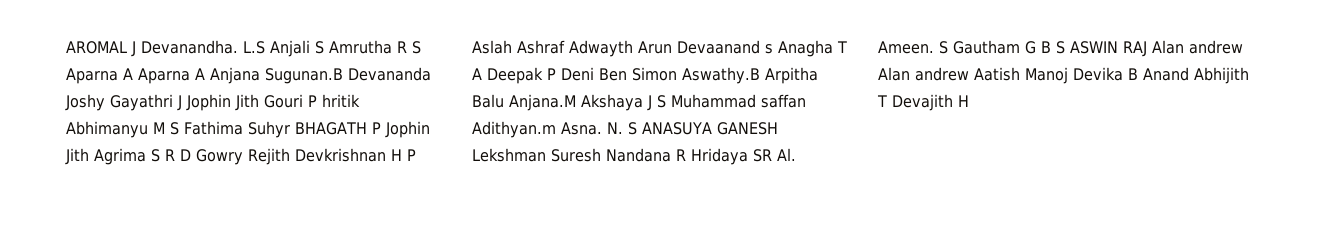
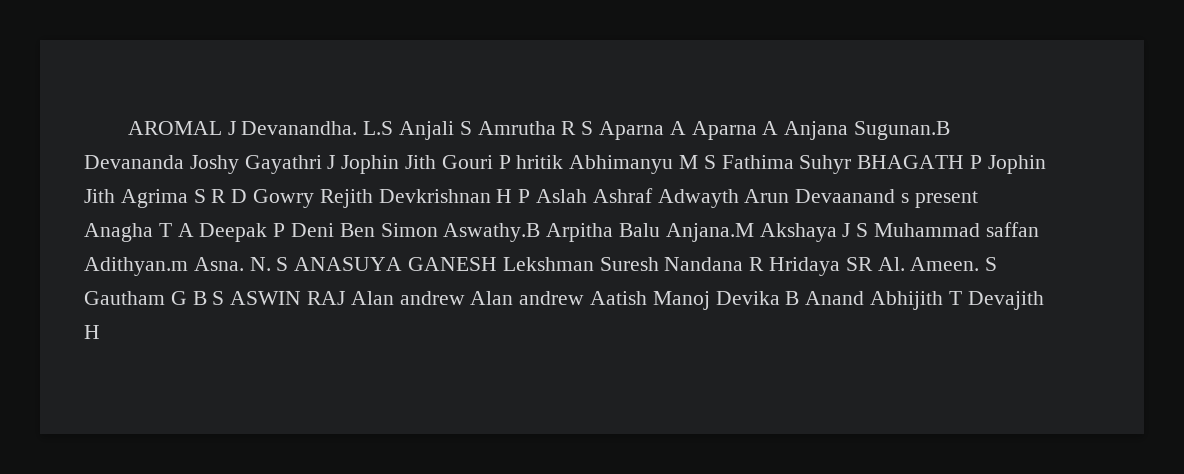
- L.S Anjali S Amrutha R S Aparna A Aparna A Anjana Sugunan.B Devananda Joshy Gayathri J Jophin Jith Gouri P hritik Abhimanyu M S Fathima Suhyr BHAGATH P Jophin Jith Agrima S R D Gowry Rejith Devkrishnan H P Aslah Ashraf Adwayth Arun Devaanand s Anagha T A Deepak P Deni Ben Simon Aswathy.B Arpitha Balu Anjana.M Akshaya J S Muhammad saffan Adithyan.m Asna.
+ L.S Anjali S Amrutha R S Aparna A Aparna A Anjana Sugunan.B Devananda Joshy Gayathri J Jophin Jith Gouri P hritik Abhimanyu M S Fathima Suhyr BHAGATH P Jophin Jith Agrima S R D Gowry Rejith Devkrishnan H P Aslah Ashraf Adwayth Arun Devaanand s present Anagha T A Deepak P Deni Ben Simon Aswathy.B Arpitha Balu Anjana.M Akshaya J S Muhammad saffan Adithyan.m Asna.

